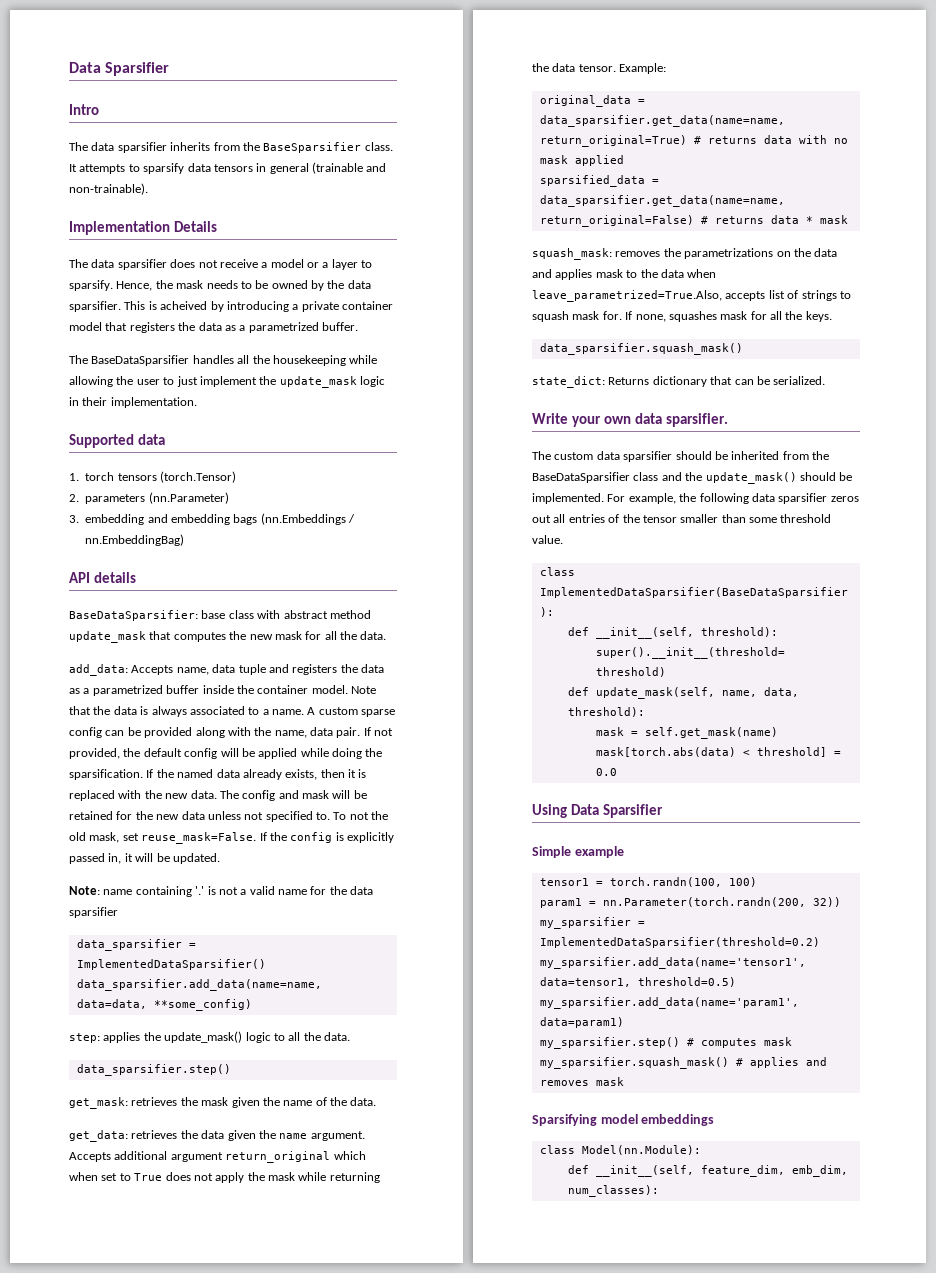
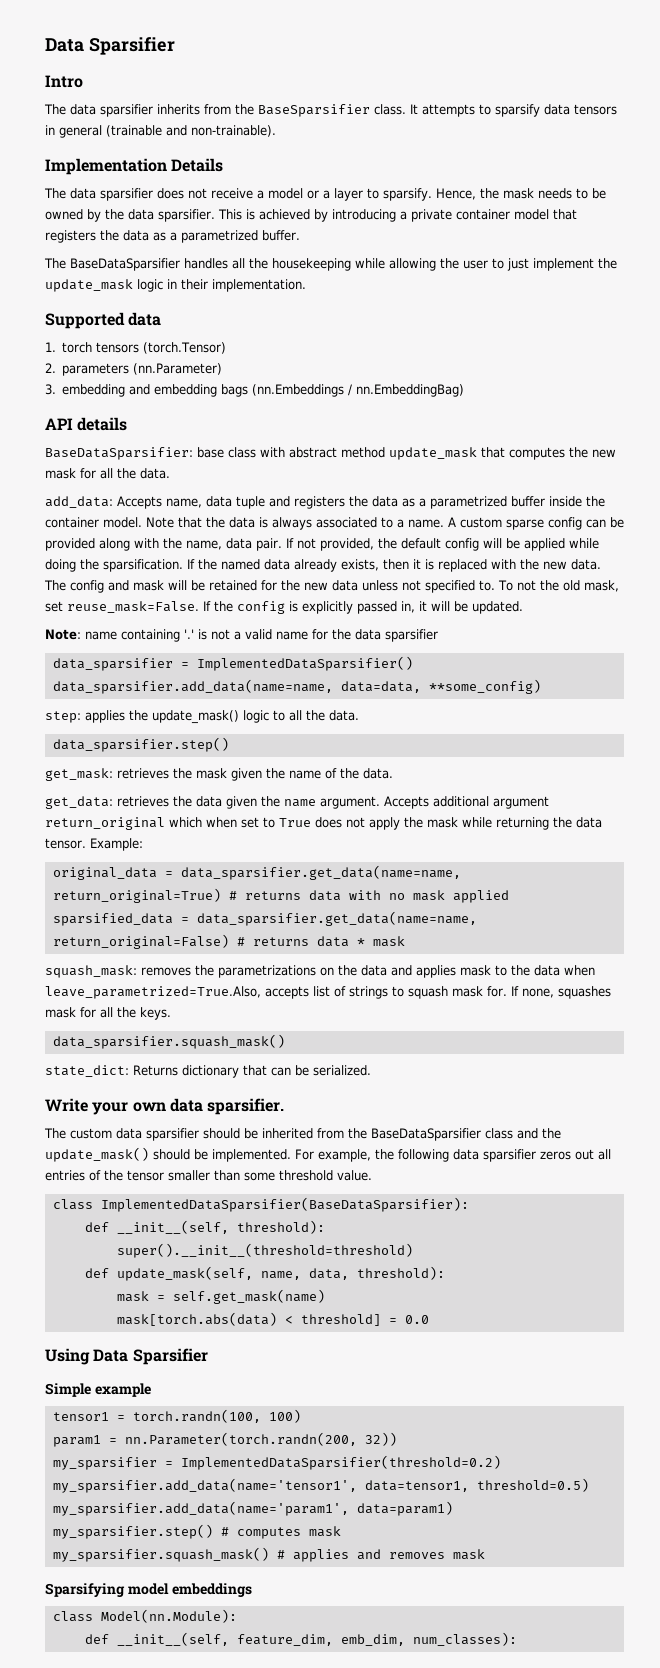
- This is acheived by introducing a private container model that registers the data as a parametrized buffer.
+ This is achieved by introducing a private container model that registers the data as a parametrized buffer.

